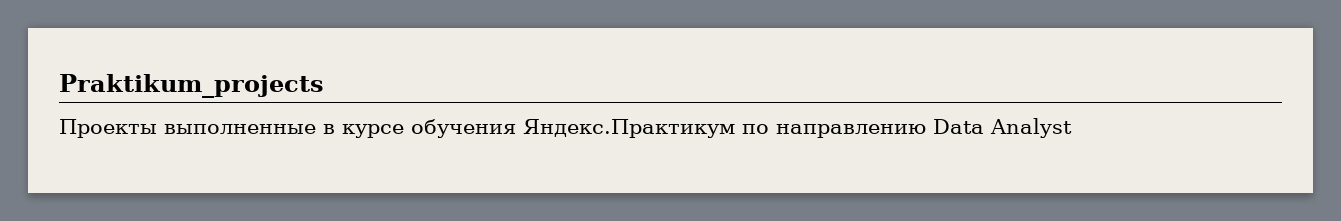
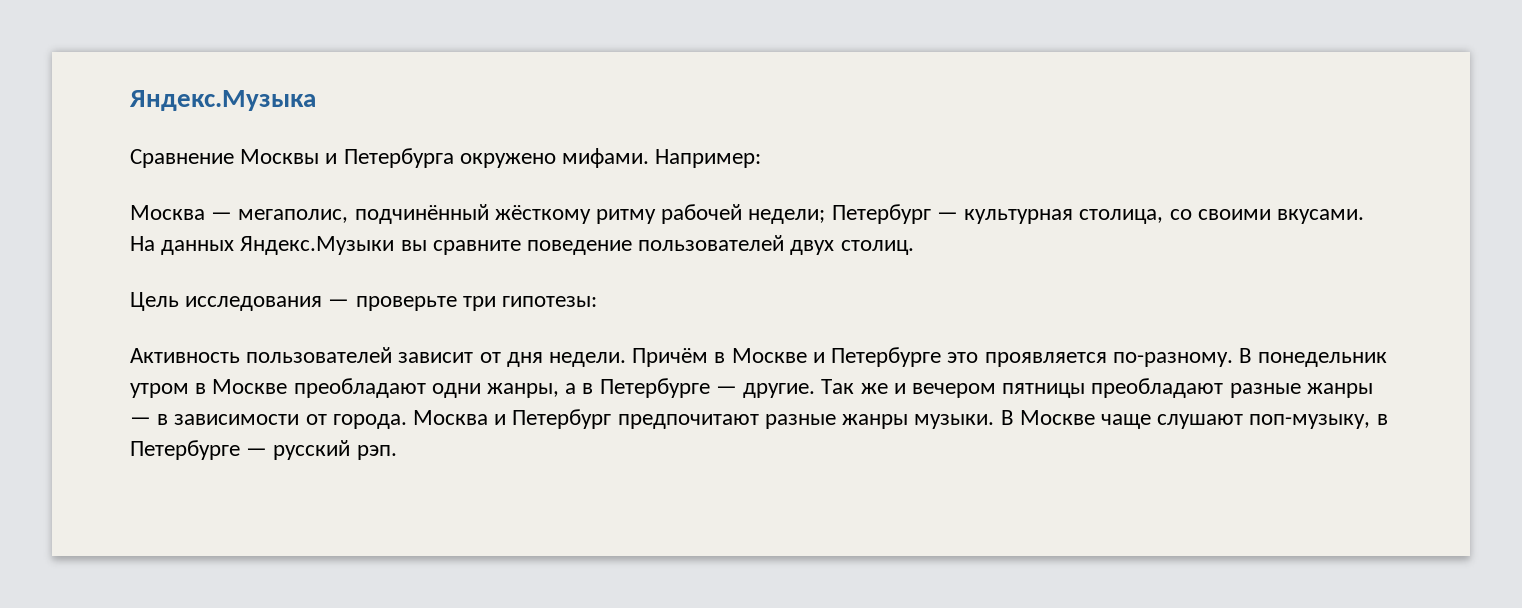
- Praktikum_projects
- Проекты выполненные в курсе обучения Яндекс.Практикум по направлению Data Analyst
+ Яндекс.Музыка
+ Сравнение Москвы и Петербурга окружено мифами. Например:
+ Москва — мегаполис, подчинённый жёсткому ритму рабочей недели; Петербург — культурная столица, со своими вкусами. На данных Яндекс.Музыки вы сравните поведение пользователей двух столиц.
+ Цель исследования — проверьте три гипотезы:
+ Активность пользователей зависит от дня недели. Причём в Москве и Петербурге это проявляется по-разному. В понедельник утром в Москве преобладают одни жанры, а в Петербурге — другие. Так же и вечером пятницы преобладают разные жанры — в зависимости от города. Москва и Петербург предпочитают разные жанры музыки. В Москве чаще слушают поп-музыку, в Петербурге — русский рэп.

